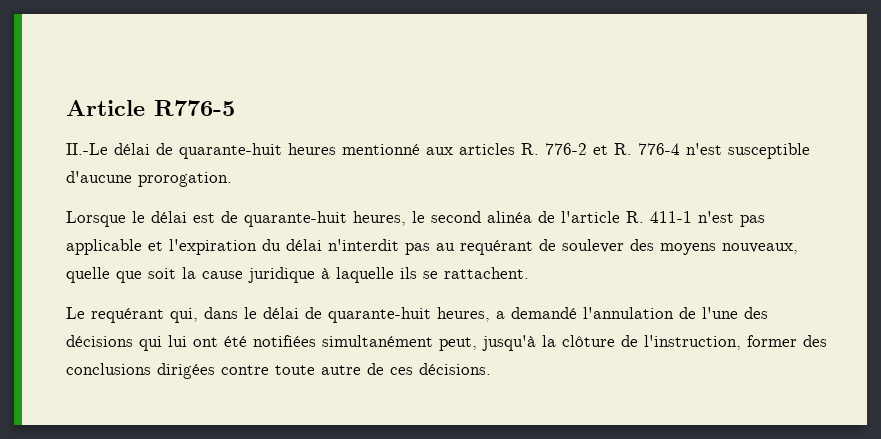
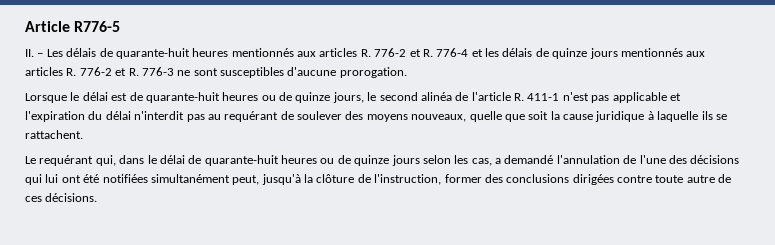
- II.-Le délai de quarante-huit heures mentionné aux articles R. 776-2 et R. 776-4 n'est susceptible d'aucune prorogation.
+ II. – Les délais de quarante-huit heures mentionnés aux articles R. 776-2 et R. 776-4 et les délais de quinze jours mentionnés aux articles R. 776-2 et R. 776-3 ne sont susceptibles d'aucune prorogation.
- Lorsque le délai est de quarante-huit heures, le second alinéa de l'article R. 411-1 n'est pas applicable et l'expiration du délai n'interdit pas au requérant de soulever des moyens nouveaux, quelle que soit la cause juridique à laquelle ils se rattachent.
+ Lorsque le délai est de quarante-huit heures ou de quinze jours, le second alinéa de l'article R. 411-1 n'est pas applicable et l'expiration du délai n'interdit pas au requérant de soulever des moyens nouveaux, quelle que soit la cause juridique à laquelle ils se rattachent.
- Le requérant qui, dans le délai de quarante-huit heures, a demandé l'annulation de l'une des décisions qui lui ont été notifiées simultanément peut, jusqu'à la clôture de l'instruction, former des conclusions dirigées contre toute autre de ces décisions.
+ Le requérant qui, dans le délai de quarante-huit heures ou de quinze jours selon les cas, a demandé l'annulation de l'une des décisions qui lui ont été notifiées simultanément peut, jusqu'à la clôture de l'instruction, former des conclusions dirigées contre toute autre de ces décisions.

